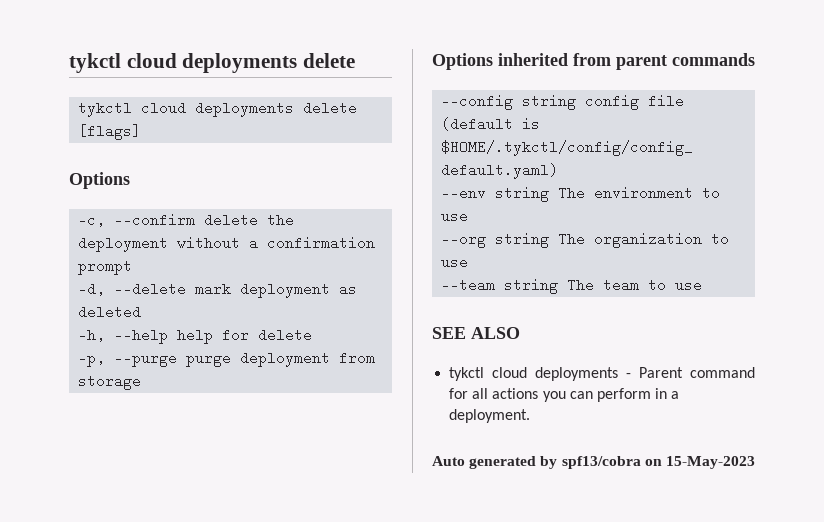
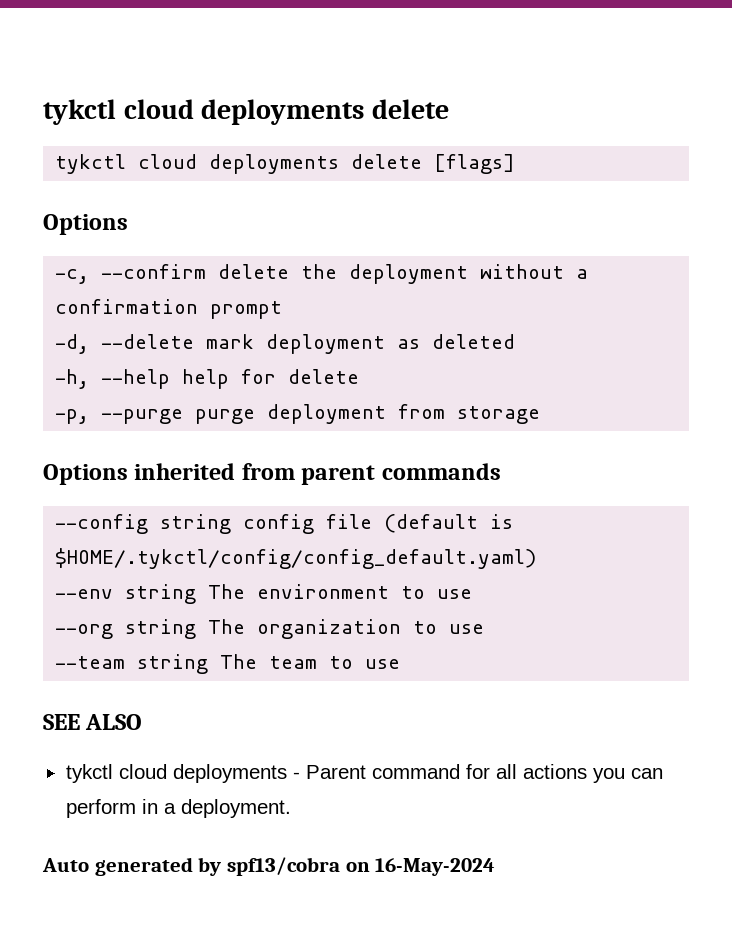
- Auto generated by spf13/cobra on 15-May-2023
+ Auto generated by spf13/cobra on 16-May-2024

